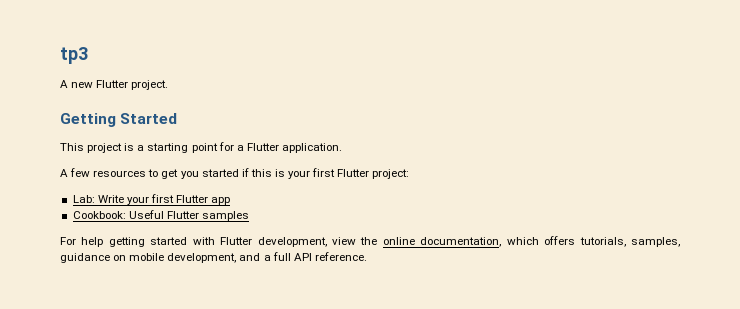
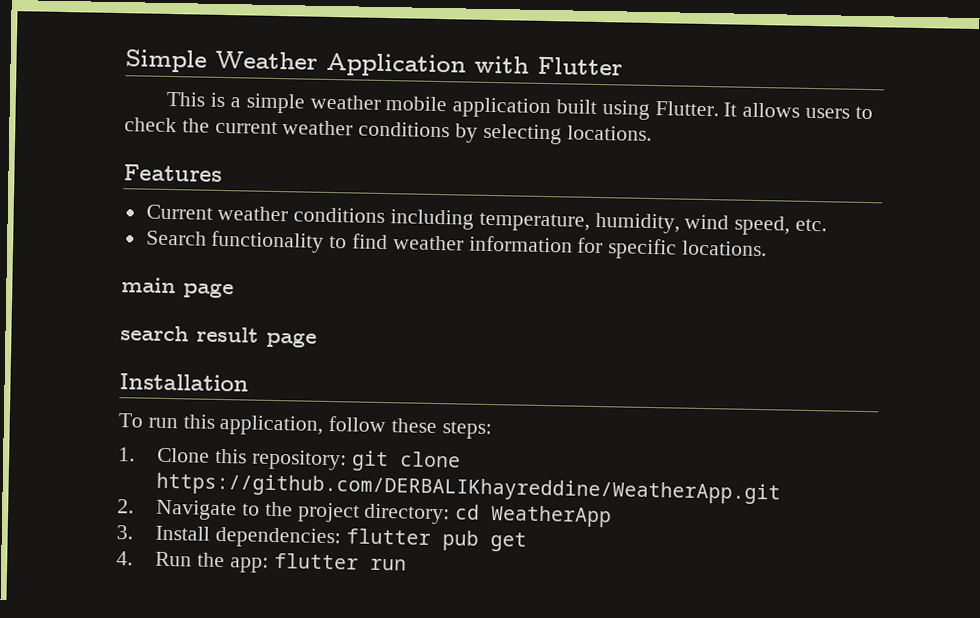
- tp3
- A new Flutter project.
- Getting Started
+ Simple Weather Application with Flutter
- This project is a starting point for a Flutter application.
- A few resources to get you started if this is your first Flutter project:
- Lab: Write your first Flutter app
- Cookbook: Useful Flutter samples
- For help getting started with Flutter development, view the online documentation, which offers tutorials, samples, guidance on mobile development, and a full API reference.
+ This is a simple weather mobile application built using Flutter. It allows users to check the current weather conditions by selecting locations.
+ Features
+ Current weather conditions including temperature, humidity, wind speed, etc.
+ Search functionality to find weather information for specific locations.
+ main page
+ search result page
+ Installation
+ To run this application, follow these steps:
+ 1. Clone this repository: git clone https://github.com/DERBALIKhayreddine/WeatherApp.git
+ 2. Navigate to the project directory: cd WeatherApp
+ 3. Install dependencies: flutter pub get
+ 4. Run the app: flutter run

